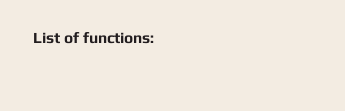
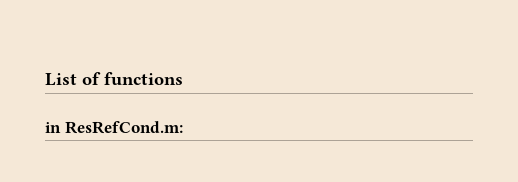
- List of functions:
+ List of functions
+ in ResRefCond.m:

